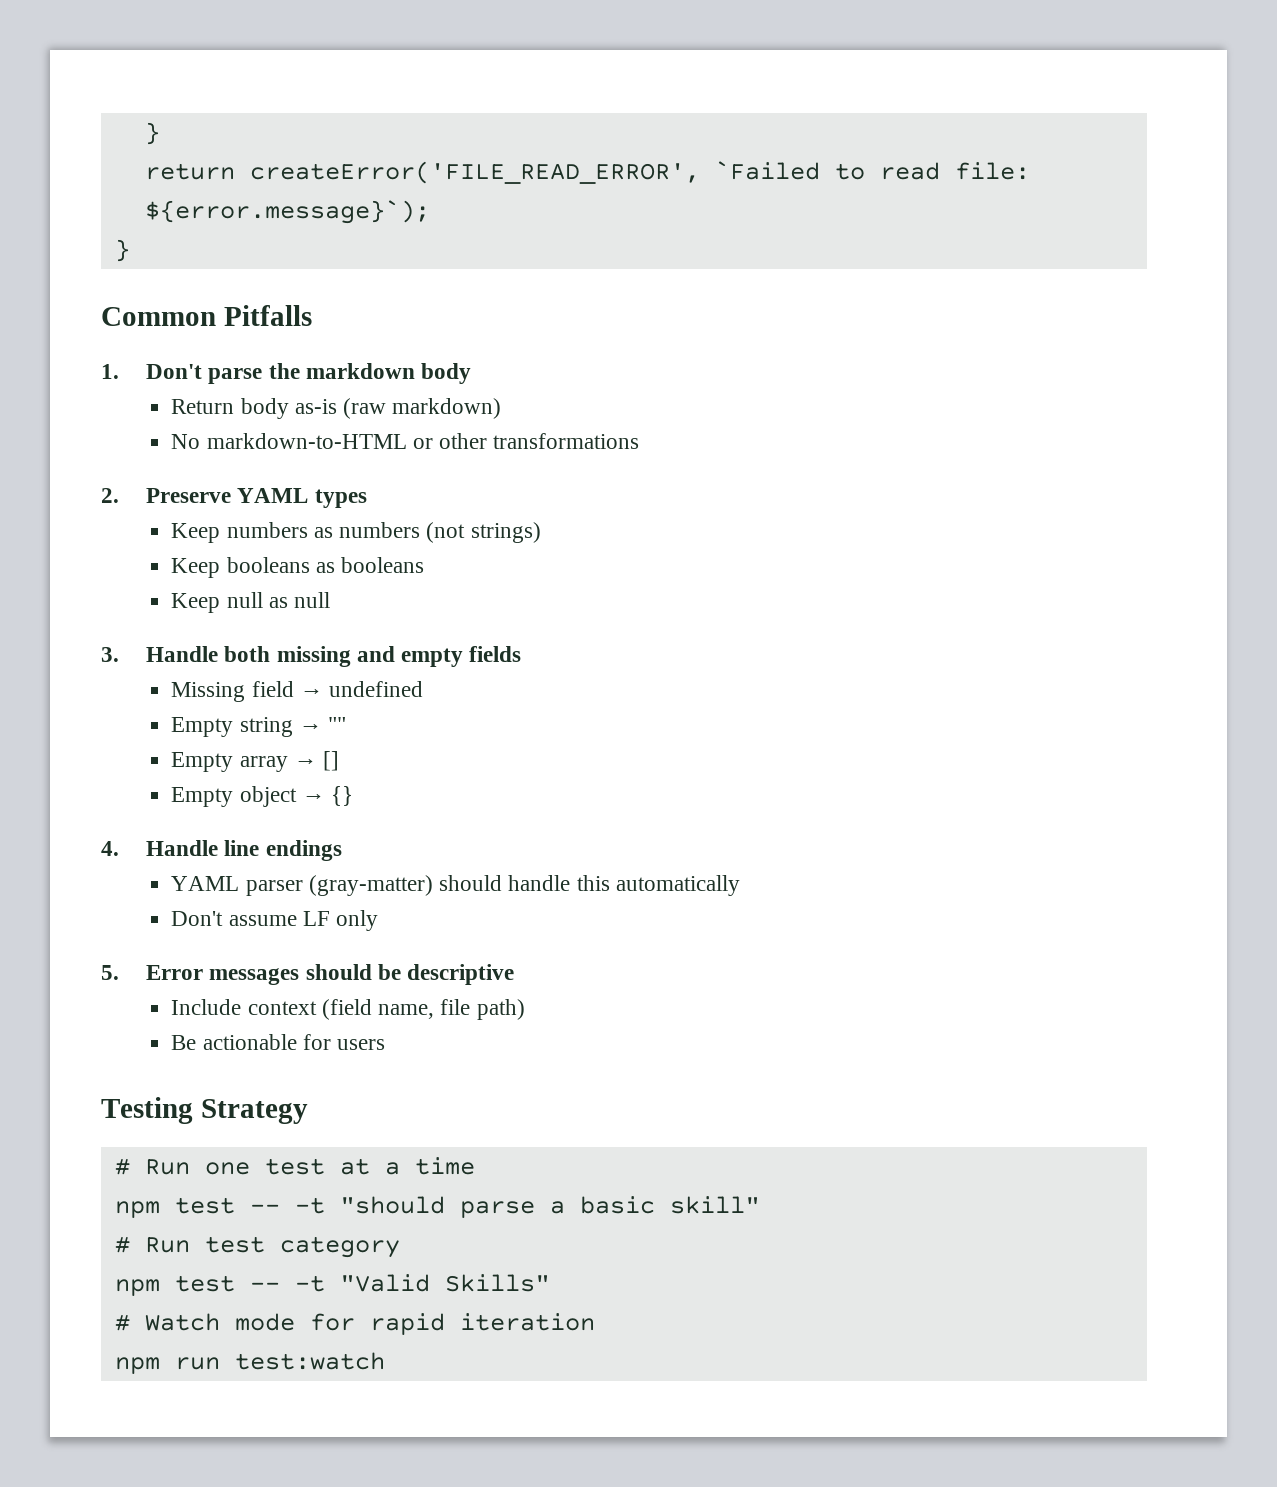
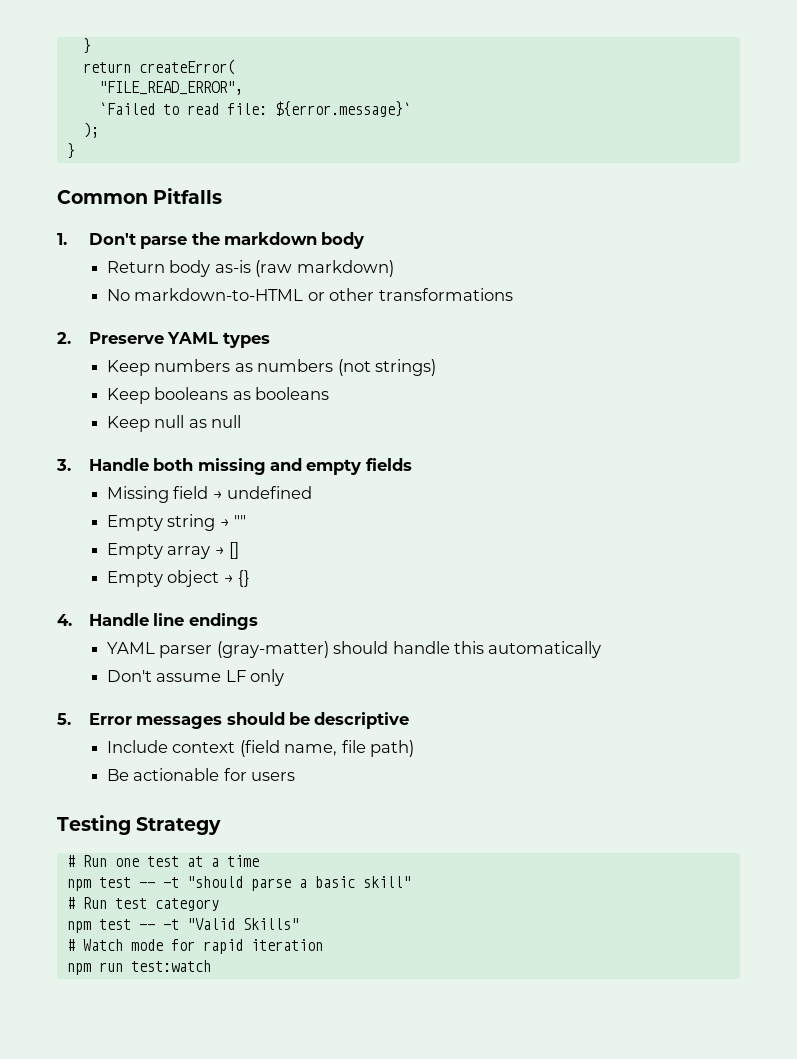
- return createError('FILE_READ_ERROR', `Failed to read file: ${error.message}`);
+ return createError(
+ "FILE_READ_ERROR",
+ `Failed to read file: ${error.message}`
+ );

